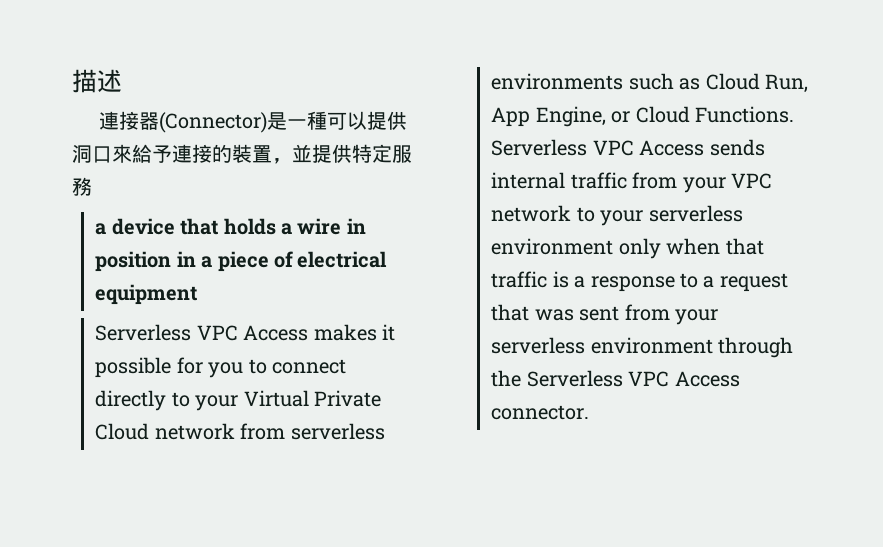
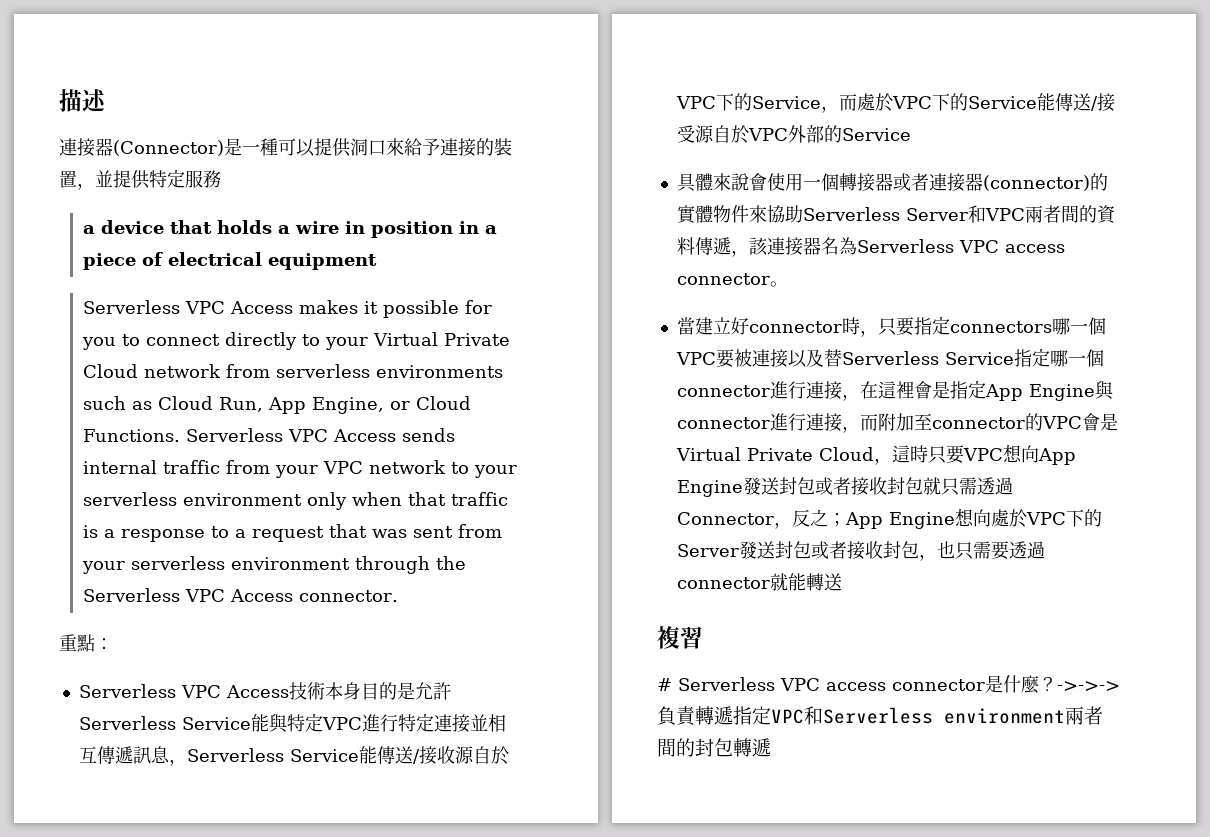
+ 重點：
+ Serverless VPC Access技術本身目的是允許Serverless Service能與特定VPC進行特定連接並相互傳遞訊息，Serverless Service能傳送/接收源自於VPC下的Service，而處於VPC下的Service能傳送/接受源自於VPC外部的Service
+ 具體來說會使用一個轉接器或者連接器(connector)的實體物件來協助Serverless Server和VPC兩者間的資料傳遞，該連接器名為Serverless VPC access connector。
+ 當建立好connector時，只要指定connectors哪一個VPC要被連接以及替Serverless Service指定哪一個connector進行連接，在這裡會是指定App Engine與connector進行連接，而附加至connector的VPC會是Virtual Private Cloud，這時只要VPC想向App Engine發送封包或者接收封包就只需透過Connector，反之；App Engine想向處於VPC下的Server發送封包或者接收封包，也只需要透過connector就能轉送
+ 複習
+ # Serverless VPC access connector是什麼？->->->負責轉遞指定VPC和Serverless environment兩者間的封包轉遞

